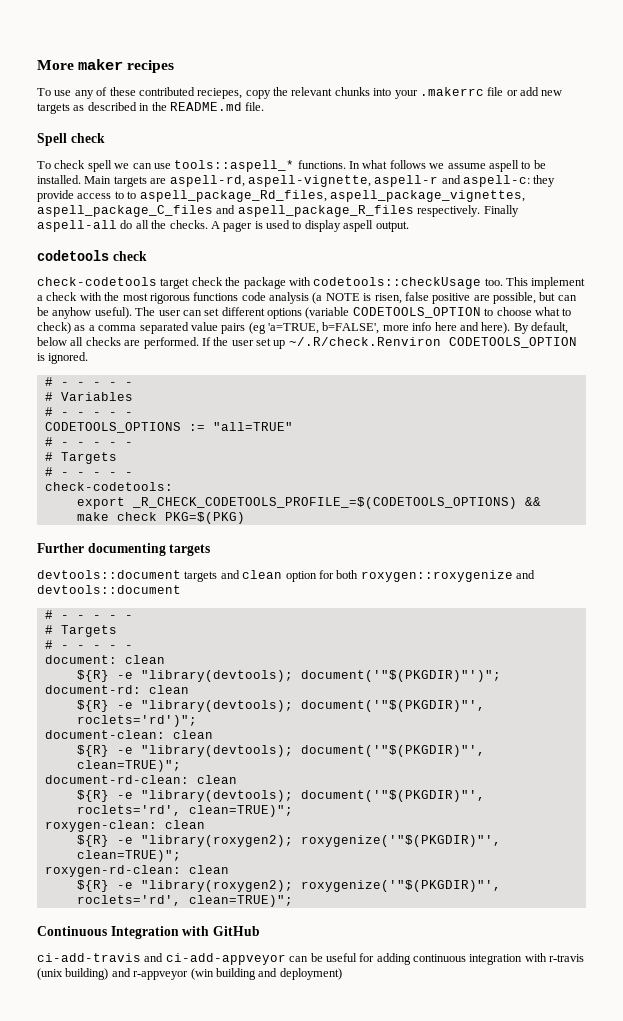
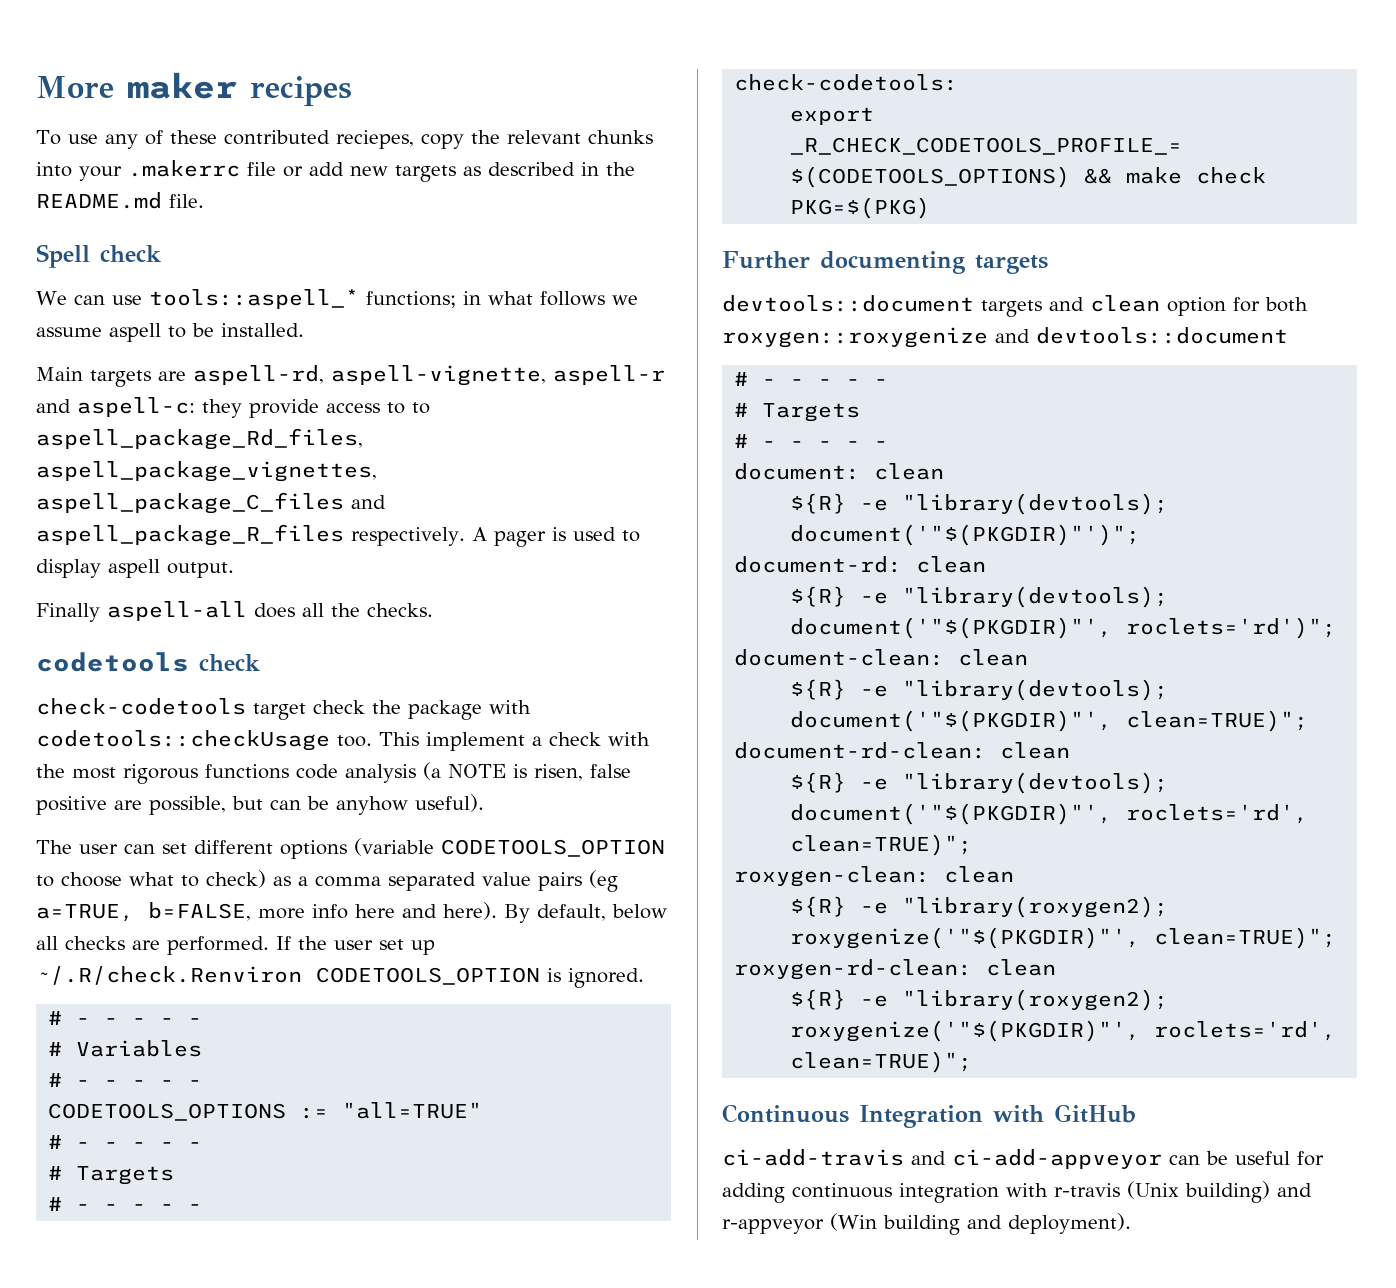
- To check spell we can use tools::aspell_* functions. In what follows we assume aspell to be installed. Main targets are aspell-rd, aspell-vignette, aspell-r and aspell-c: they provide access to to aspell_package_Rd_files, aspell_package_vignettes, aspell_package_C_files and aspell_package_R_files respectively.
+ We can use tools::aspell_* functions; in what follows we assume aspell to be installed.
+ Main targets are aspell-rd, aspell-vignette, aspell-r and aspell-c: they provide access to to aspell_package_Rd_files, aspell_package_vignettes, aspell_package_C_files and aspell_package_R_files respectively.
- Finally aspell-all do all the checks.
+ Finally aspell-all does all the checks.
- This implement a check with the most rigorous functions code analysis (a NOTE is risen, false positive are possible, but can be anyhow useful). The user can set different options (variable CODETOOLS_OPTION to choose what to check) as a comma separated value pairs (eg 'a=TRUE, b=FALSE', more info here and here).
+ This implement a check with the most rigorous functions code analysis (a NOTE is risen, false positive are possible, but can be anyhow useful).
+ The user can set different options (variable CODETOOLS_OPTION to choose what to check) as a comma separated value pairs (eg a=TRUE, b=FALSE, more info here and here).
- ci-add-travis and ci-add-appveyor can be useful for adding continuous integration with r-travis (unix building) and r-appveyor (win building and deployment)
+ ci-add-travis and ci-add-appveyor can be useful for adding continuous integration with r-travis (Unix building) and r-appveyor (Win building and deployment).

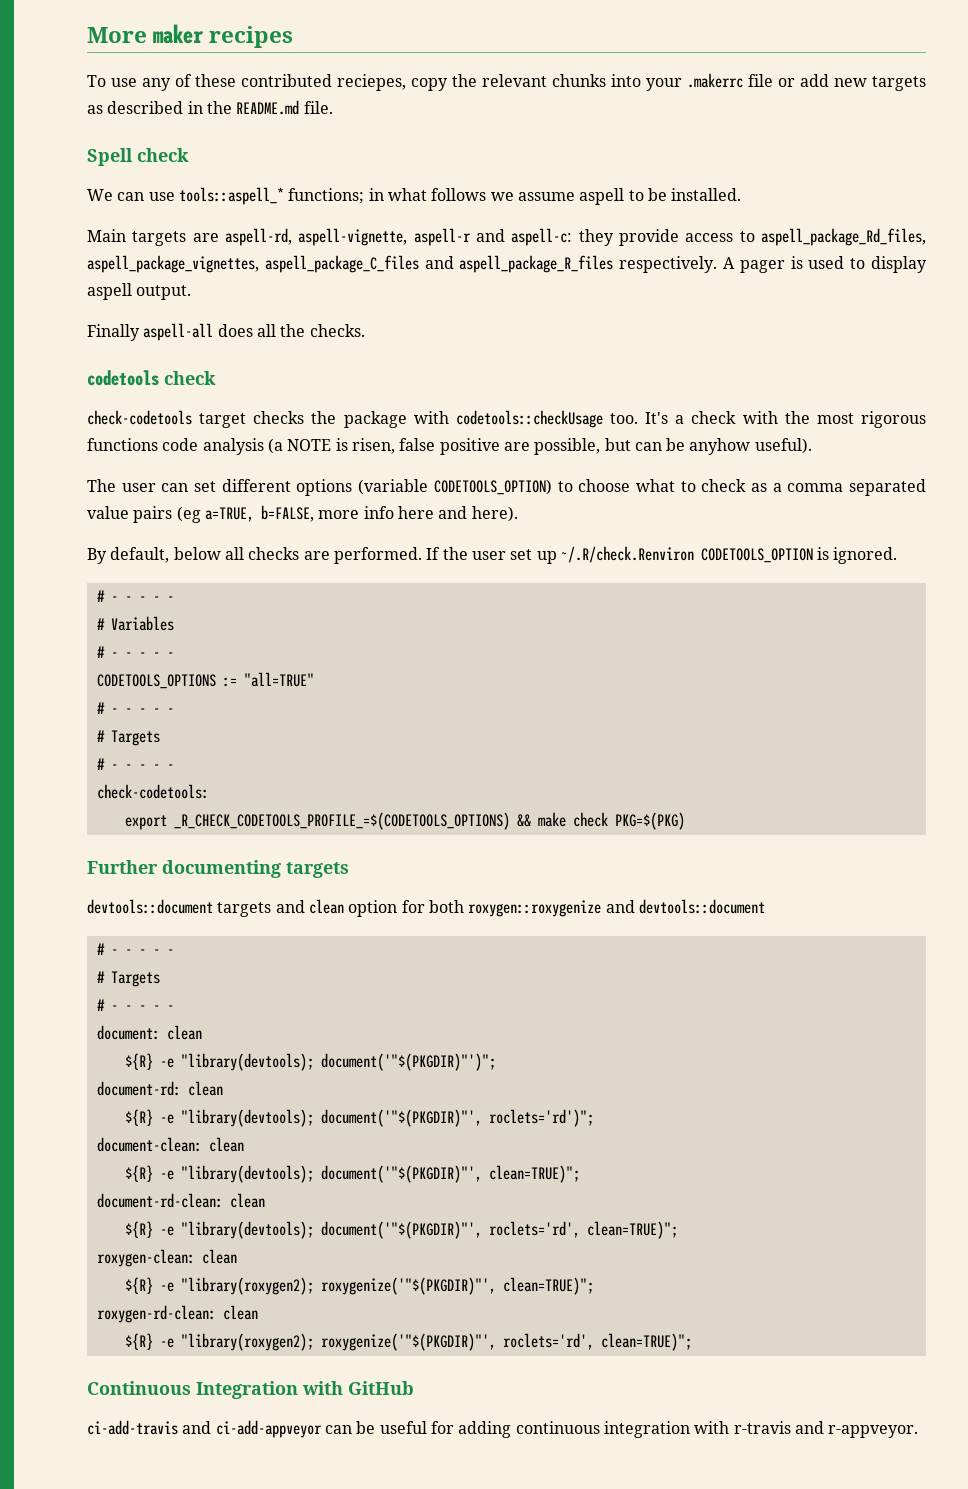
- Main targets are aspell-rd, aspell-vignette, aspell-r and aspell-c: they provide access to to aspell_package_Rd_files, aspell_package_vignettes, aspell_package_C_files and aspell_package_R_files respectively.
+ Main targets are aspell-rd, aspell-vignette, aspell-r and aspell-c: they provide access to aspell_package_Rd_files, aspell_package_vignettes, aspell_package_C_files and aspell_package_R_files respectively.
- check-codetools target check the package with codetools::checkUsage too.
+ check-codetools target checks the package with codetools::checkUsage too.
- This implement a check with the most rigorous functions code analysis (a NOTE is risen, false positive are possible, but can be anyhow useful).
+ It's a check with the most rigorous functions code analysis (a NOTE is risen, false positive are possible, but can be anyhow useful).
- The user can set different options (variable CODETOOLS_OPTION to choose what to check) as a comma separated value pairs (eg a=TRUE, b=FALSE, more info here and here). By default, below all checks are performed.
+ The user can set different options (variable CODETOOLS_OPTION) to choose what to check as a comma separated value pairs (eg a=TRUE, b=FALSE, more info here and here).
+ By default, below all checks are performed.
- ci-add-travis and ci-add-appveyor can be useful for adding continuous integration with r-travis (Unix building) and r-appveyor (Win building and deployment).
+ ci-add-travis and ci-add-appveyor can be useful for adding continuous integration with r-travis and r-appveyor.

